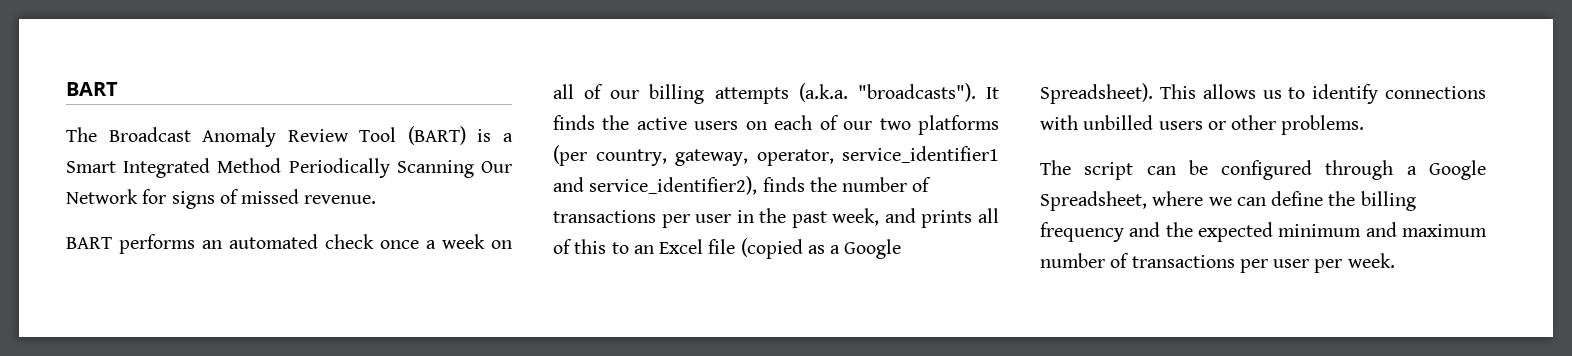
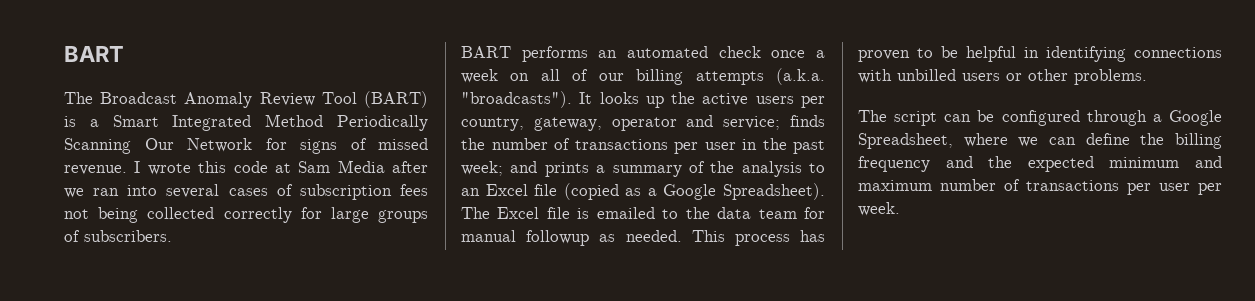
+ I wrote this code at Sam Media after we ran into several cases of subscription fees not being collected correctly for large groups of subscribers.
- It finds the active users on each of our two platforms (per country, gateway, operator, service_identifier1 and service_identifier2), finds the number of transactions per user in the past week, and prints all of this to an Excel file (copied as a Google Spreadsheet).
+ It looks up the active users per country, gateway, operator and service; finds the number of transactions per user in the past week; and prints a summary of the analysis to an Excel file (copied as a Google Spreadsheet).
- This allows us to identify connections with unbilled users or other problems.
+ The Excel file is emailed to the data team for manual followup as needed. This process has proven to be helpful in identifying connections with unbilled users or other problems.

